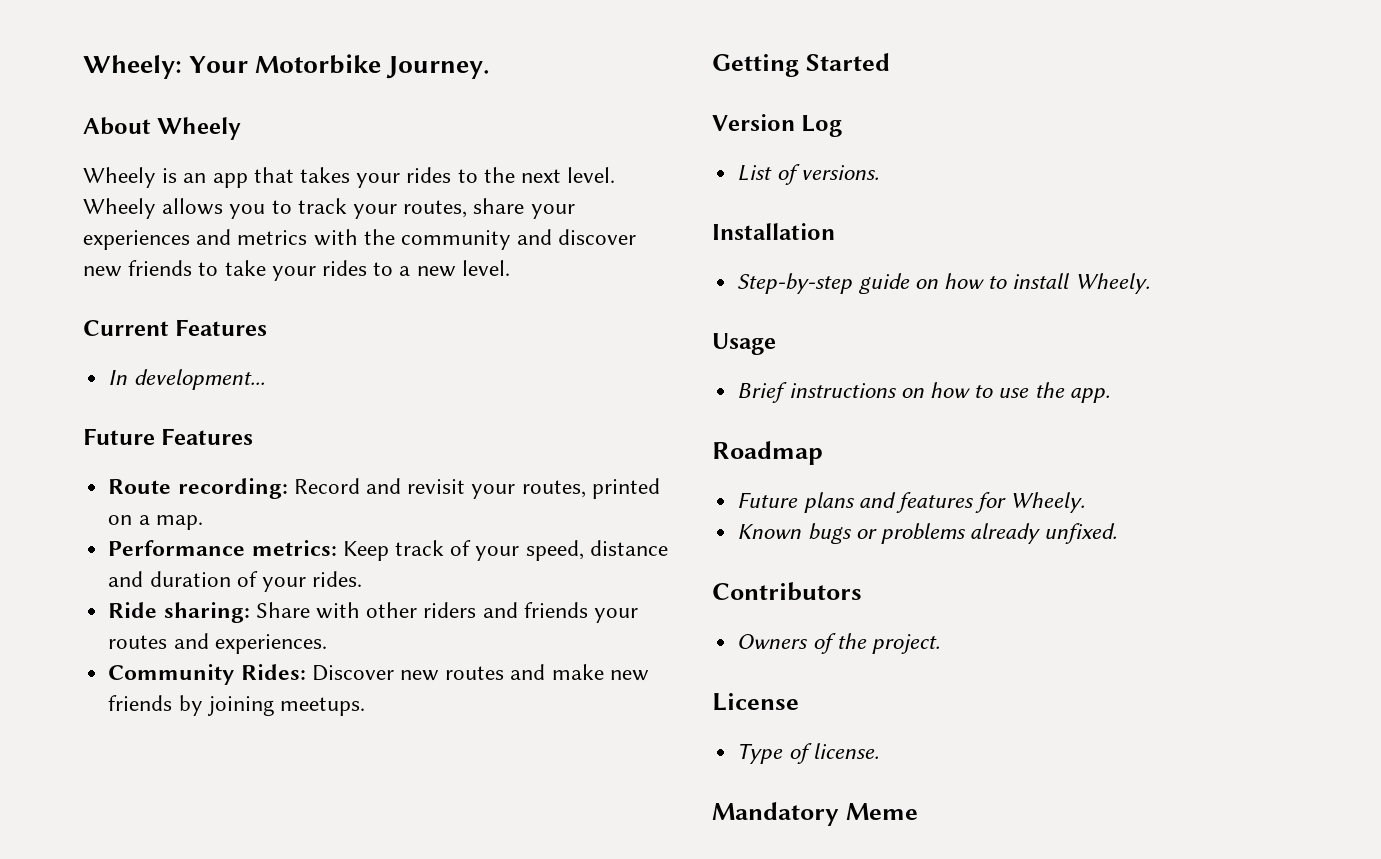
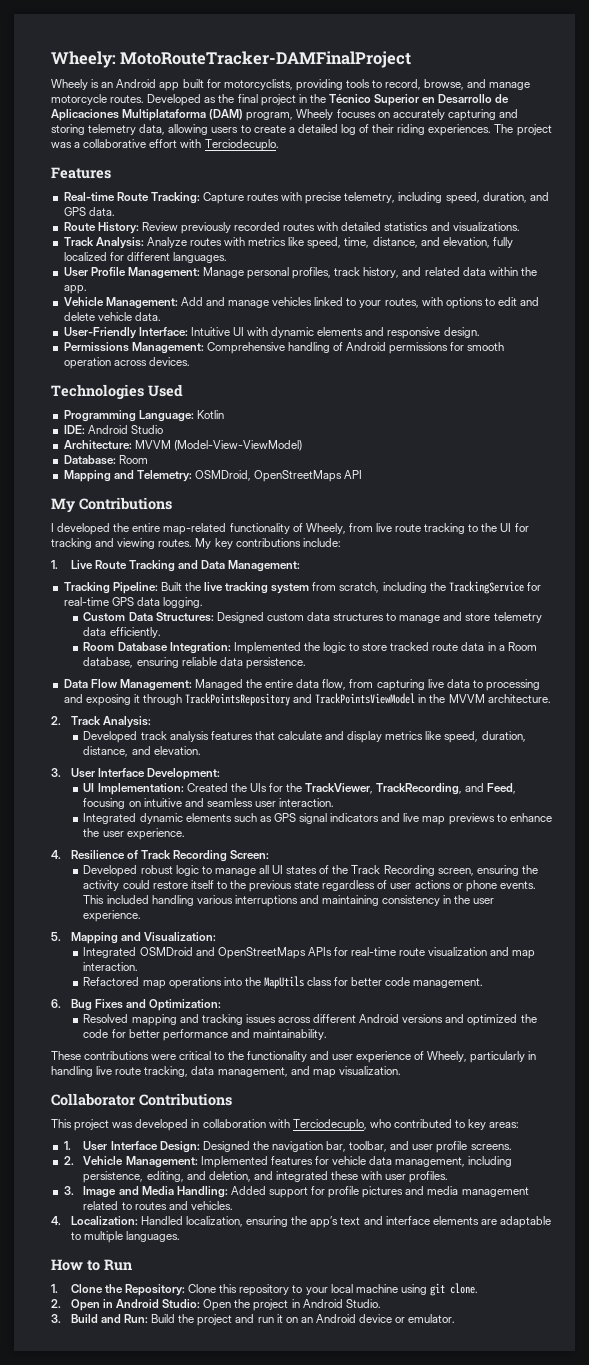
- Wheely: Your Motorbike Journey.
- About Wheely
- Wheely is an app that takes your rides to the next level. Wheely allows you to track your routes, share your experiences and metrics with the community and discover new friends to take your rides to a new level.
- Current Features
- In development...
- Future Features
- Route recording: Record and revisit your routes, printed on a map.
- Performance metrics: Keep track of your speed, distance and duration of your rides.
- Ride sharing: Share with other riders and friends your routes and experiences.
- Community Rides: Discover new routes and make new friends by joining meetups.
- Getting Started
- Version Log
- List of versions.
- Installation
- Step-by-step guide on how to install Wheely.
- Usage
- Brief instructions on how to use the app.
- Roadmap
- Future plans and features for Wheely.
- Known bugs or problems already unfixed.
- Contributors
- Owners of the project.
- License
- Type of license.
- Mandatory Meme
+ Wheely: MotoRouteTracker-DAMFinalProject
+ Wheely is an Android app built for motorcyclists, providing tools to record, browse, and manage motorcycle routes. Developed as the final project in the Técnico Superior en Desarrollo de Aplicaciones Multiplataforma (DAM) program, Wheely focuses on accurately capturing and storing telemetry data, allowing users to create a detailed log of their riding experiences. The project was a collaborative effort with Terciodecuplo.
+ Features
+ Real-time Route Tracking: Capture routes with precise telemetry, including speed, duration, and GPS data.
+ Route History: Review previously recorded routes with detailed statistics and visualizations.
+ Track Analysis: Analyze routes with metrics like speed, time, distance, and elevation, fully localized for different languages.
+ User Profile Management: Manage personal profiles, track history, and related data within the app.
+ Vehicle Management: Add and manage vehicles linked to your routes, with options to edit and delete vehicle data.
+ User-Friendly Interface: Intuitive UI with dynamic elements and responsive design.
+ Permissions Management: Comprehensive handling of Android permissions for smooth operation across devices.
+ Technologies Used
+ Programming Language: Kotlin
+ IDE: Android Studio
+ Architecture: MVVM (Model-View-ViewModel)
+ Database: Room
+ Mapping and Telemetry: OSMDroid, OpenStreetMaps API
+ My Contributions
+ I developed the entire map-related functionality of Wheely, from live route tracking to the UI for tracking and viewing routes. My key contributions include:
+ 1. Live Route Tracking and Data Management:
+ Tracking Pipeline: Built the live tracking system from scratch, including the TrackingService for real-time GPS data logging.
+ Custom Data Structures: Designed custom data structures to manage and store telemetry data efficiently.
+ Room Database Integration: Implemented the logic to store tracked route data in a Room database, ensuring reliable data persistence.
+ Data Flow Management: Managed the entire data flow, from capturing live data to processing and exposing it through TrackPointsRepository and TrackPointsViewModel in the MVVM architecture.
+ 2. Track Analysis:
+ Developed track analysis features that calculate and display metrics like speed, duration, distance, and elevation.
+ 3. User Interface Development:
+ UI Implementation: Created the UIs for the TrackViewer, TrackRecording, and Feed, focusing on intuitive and seamless user interaction.
+ Integrated dynamic elements such as GPS signal indicators and live map previews to enhance the user experience.
+ 4. Resilience of Track Recording Screen:
+ Developed robust logic to manage all UI states of the Track Recording screen, ensuring the activity could restore itself to the previous state regardless of user actions or phone events. This included handling various interruptions and maintaining consistency in the user experience.
+ 5. Mapping and Visualization:
+ Integrated OSMDroid and OpenStreetMaps APIs for real-time route visualization and map interaction.
+ Refactored map operations into the MapUtils class for better code management.
+ 6. Bug Fixes and Optimization:
+ Resolved mapping and tracking issues across different Android versions and optimized the code for better performance and maintainability.
+ These contributions were critical to the functionality and user experience of Wheely, particularly in handling live route tracking, data management, and map visualization.
+ Collaborator Contributions
+ This project was developed in collaboration with Terciodecuplo, who contributed to key areas:
+ 1. User Interface Design: Designed the navigation bar, toolbar, and user profile screens.
+ 2. Vehicle Management: Implemented features for vehicle data management, including persistence, editing, and deletion, and integrated these with user profiles.
+ 3. Image and Media Handling: Added support for profile pictures and media management related to routes and vehicles.
+ 4. Localization: Handled localization, ensuring the app’s text and interface elements are adaptable to multiple languages.
+ How to Run
+ 1. Clone the Repository: Clone this repository to your local machine using git clone.
+ 2. Open in Android Studio: Open the project in Android Studio.
+ 3. Build and Run: Build the project and run it on an Android device or emulator.

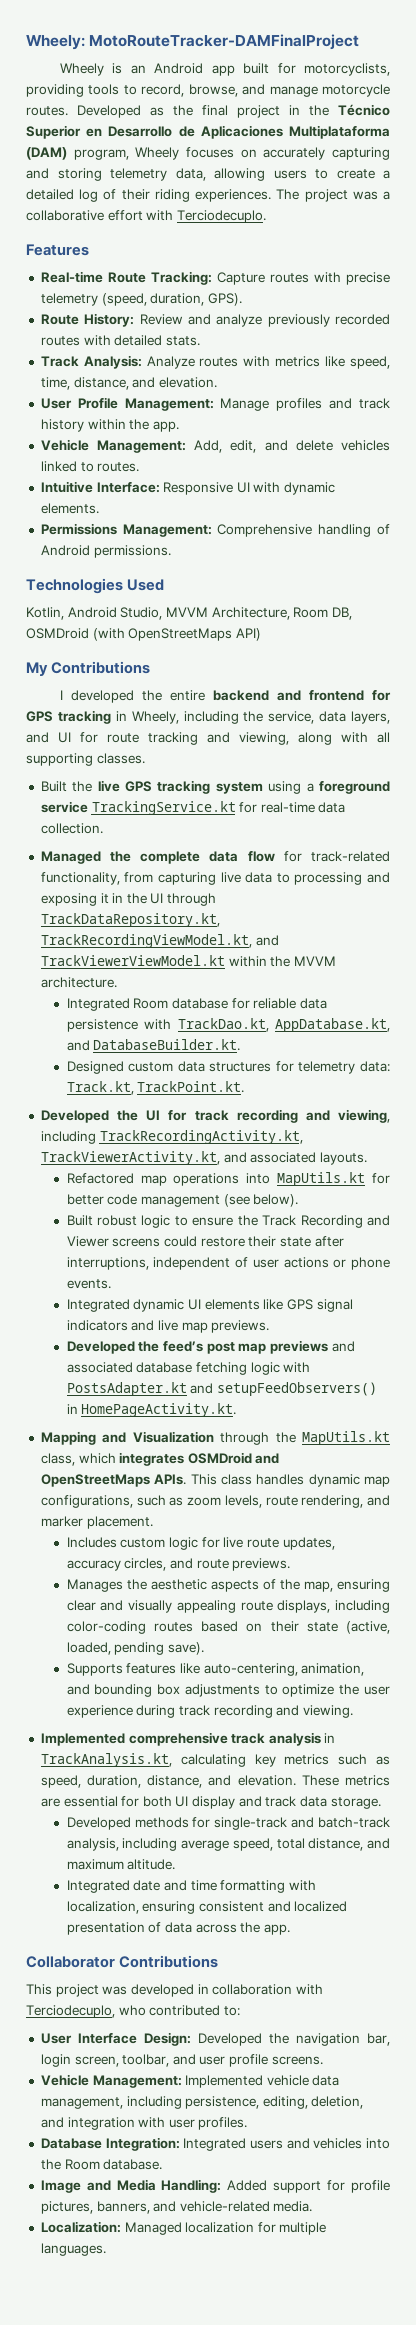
- Real-time Route Tracking: Capture routes with precise telemetry, including speed, duration, and GPS data.
+ Real-time Route Tracking: Capture routes with precise telemetry (speed, duration, GPS).
- Route History: Review previously recorded routes with detailed statistics and visualizations.
+ Route History: Review and analyze previously recorded routes with detailed stats.
- Track Analysis: Analyze routes with metrics like speed, time, distance, and elevation, fully localized for different languages.
- User Profile Management: Manage personal profiles, track history, and related data within the app.
+ Track Analysis: Analyze routes with metrics like speed, time, distance, and elevation.
+ User Profile Management: Manage profiles and track history within the app.
- Vehicle Management: Add and manage vehicles linked to your routes, with options to edit and delete vehicle data.
- User-Friendly Interface: Intuitive UI with dynamic elements and responsive design.
+ Vehicle Management: Add, edit, and delete vehicles linked to routes.
+ Intuitive Interface: Responsive UI with dynamic elements.
- Permissions Management: Comprehensive handling of Android permissions for smooth operation across devices.
+ Permissions Management: Comprehensive handling of Android permissions.
  Technologies Used
- Programming Language: Kotlin
- IDE: Android Studio
- Architecture: MVVM (Model-View-ViewModel)
- Database: Room
- Mapping and Telemetry: OSMDroid, OpenStreetMaps API
+ Kotlin, Android Studio, MVVM Architecture, Room DB, OSMDroid (with OpenStreetMaps API)
- I developed the entire map-related functionality of Wheely, from live route tracking to the UI for tracking and viewing routes. My key contributions include:
- 1. Live Route Tracking and Data Management:
- Tracking Pipeline: Built the live tracking system from scratch, including the TrackingService for real-time GPS data logging.
- Custom Data Structures: Designed custom data structures to manage and store telemetry data efficiently.
- Room Database Integration: Implemented the logic to store tracked route data in a Room database, ensuring reliable data persistence.
- Data Flow Management: Managed the entire data flow, from capturing live data to processing and exposing it through TrackPointsRepository and TrackPointsViewModel in the MVVM architecture.
- 2. Track Analysis:
- Developed track analysis features that calculate and display metrics like speed, duration, distance, and elevation.
- 3. User Interface Development:
- UI Implementation: Created the UIs for the TrackViewer, TrackRecording, and Feed, focusing on intuitive and seamless user interaction.
+ I developed the entire backend and frontend for GPS tracking in Wheely, including the service, data layers, and UI for route tracking and viewing, along with all supporting classes.
+ Built the live GPS tracking system using a foreground service TrackingService.kt for real-time data collection.
+ Managed the complete data flow for track-related functionality, from capturing live data to processing and exposing it in the UI through TrackDataRepository.kt, TrackRecordingViewModel.kt, and TrackViewerViewModel.kt within the MVVM architecture.
+ Integrated Room database for reliable data persistence with TrackDao.kt, AppDatabase.kt, and DatabaseBuilder.kt.
+ Designed custom data structures for telemetry data: Track.kt, TrackPoint.kt.
+ Developed the UI for track recording and viewing, including TrackRecordingActivity.kt, TrackViewerActivity.kt, and associated layouts.
+ Refactored map operations into MapUtils.kt for better code management (see below).
+ Built robust logic to ensure the Track Recording and Viewer screens could restore their state after interruptions, independent of user actions or phone events.
- Integrated dynamic elements such as GPS signal indicators and live map previews to enhance the user experience.
- 4. Resilience of Track Recording Screen:
- Developed robust logic to manage all UI states of the Track Recording screen, ensuring the activity could restore itself to the previous state regardless of user actions or phone events. This included handling various interruptions and maintaining consistency in the user experience.
- 5. Mapping and Visualization:
- Integrated OSMDroid and OpenStreetMaps APIs for real-time route visualization and map interaction.
- Refactored map operations into the MapUtils class for better code management.
- 6. Bug Fixes and Optimization:
- Resolved mapping and tracking issues across different Android versions and optimized the code for better performance and maintainability.
- These contributions were critical to the functionality and user experience of Wheely, particularly in handling live route tracking, data management, and map visualization.
+ Integrated dynamic UI elements like GPS signal indicators and live map previews.
+ Developed the feed’s post map previews and associated database fetching logic with PostsAdapter.kt and setupFeedObservers() in HomePageActivity.kt.
+ Mapping and Visualization through the MapUtils.kt class, which integrates OSMDroid and OpenStreetMaps APIs. This class handles dynamic map configurations, such as zoom levels, route rendering, and marker placement.
+ Includes custom logic for live route updates, accuracy circles, and route previews.
+ Manages the aesthetic aspects of the map, ensuring clear and visually appealing route displays, including color-coding routes based on their state (active, loaded, pending save).
+ Supports features like auto-centering, animation, and bounding box adjustments to optimize the user experience during track recording and viewing.
+ Implemented comprehensive track analysis in TrackAnalysis.kt, calculating key metrics such as speed, duration, distance, and elevation. These metrics are essential for both UI display and track data storage.
+ Developed methods for single-track and batch-track analysis, including average speed, total distance, and maximum altitude.
+ Integrated date and time formatting with localization, ensuring consistent and localized presentation of data across the app.
- This project was developed in collaboration with Terciodecuplo, who contributed to key areas:
- 1. User Interface Design: Designed the navigation bar, toolbar, and user profile screens.
+ This project was developed in collaboration with Terciodecuplo, who contributed to:
+ User Interface Design: Developed the navigation bar, login screen, toolbar, and user profile screens.
- 2. Vehicle Management: Implemented features for vehicle data management, including persistence, editing, and deletion, and integrated these with user profiles.
+ Vehicle Management: Implemented vehicle data management, including persistence, editing, deletion, and integration with user profiles.
- 3. Image and Media Handling: Added support for profile pictures and media management related to routes and vehicles.
- 4. Localization: Handled localization, ensuring the app’s text and interface elements are adaptable to multiple languages.
- How to Run
- 1. Clone the Repository: Clone this repository to your local machine using git clone.
- 2. Open in Android Studio: Open the project in Android Studio.
- 3. Build and Run: Build the project and run it on an Android device or emulator.
+ Database Integration: Integrated users and vehicles into the Room database.
+ Image and Media Handling: Added support for profile pictures, banners, and vehicle-related media.
+ Localization: Managed localization for multiple languages.

